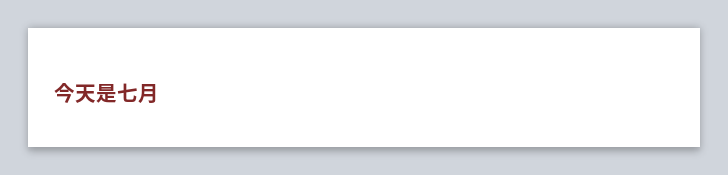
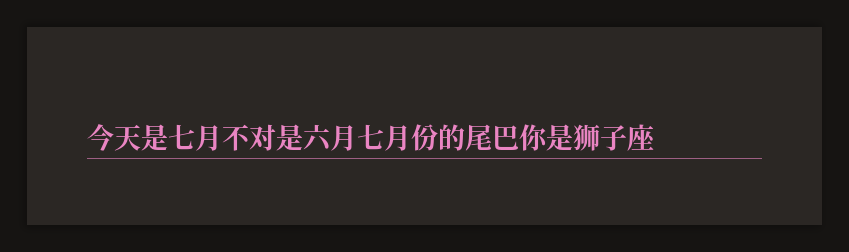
- 今天是七月
+ 今天是七月不对是六月七月份的尾巴你是狮子座

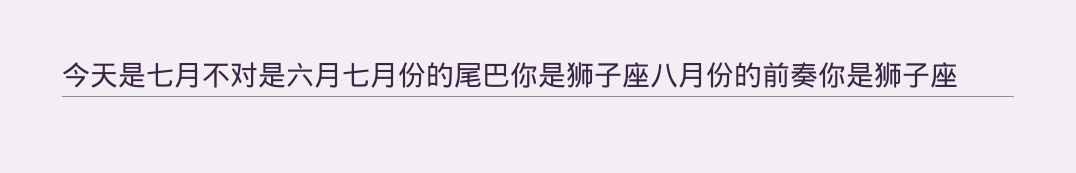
- 今天是七月不对是六月七月份的尾巴你是狮子座
+ 今天是七月不对是六月七月份的尾巴你是狮子座八月份的前奏你是狮子座

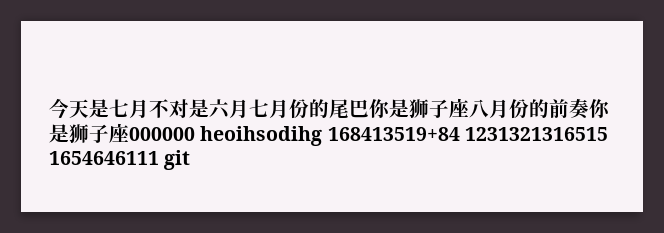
- 今天是七月不对是六月七月份的尾巴你是狮子座八月份的前奏你是狮子座
+ 今天是七月不对是六月七月份的尾巴你是狮子座八月份的前奏你是狮子座000000 heoihsodihg 168413519+84 1231321316515 1654646111 git

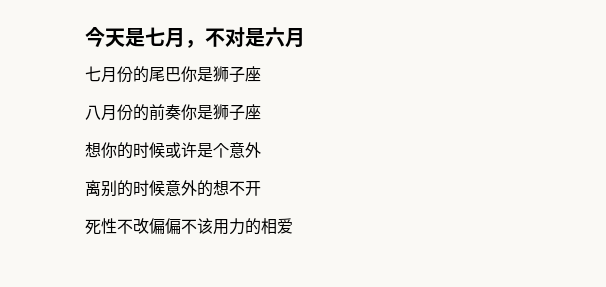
- 今天是七月不对是六月七月份的尾巴你是狮子座八月份的前奏你是狮子座000000 heoihsodihg 168413519+84 1231321316515 1654646111 git
+ 今天是七月，不对是六月
+ 七月份的尾巴你是狮子座
+ 八月份的前奏你是狮子座
+ 想你的时候或许是个意外
+ 离别的时候意外的想不开
+ 死性不改偏偏不该用力的相爱

